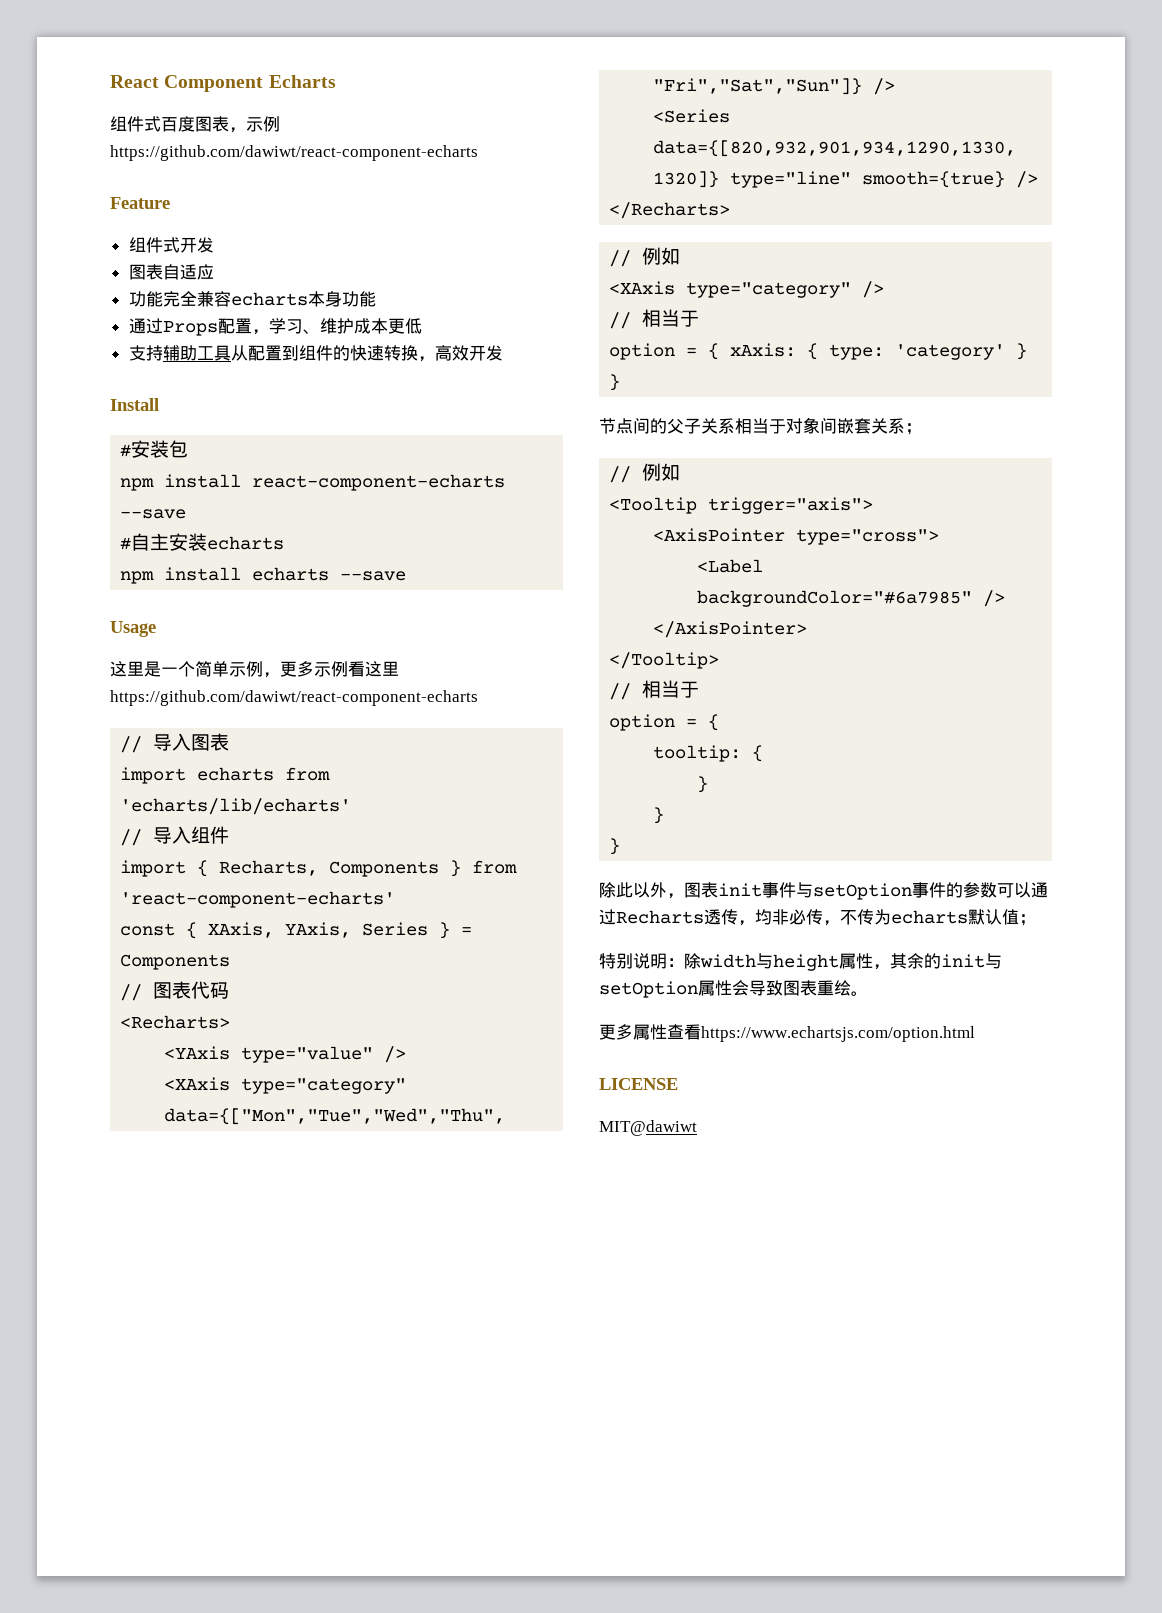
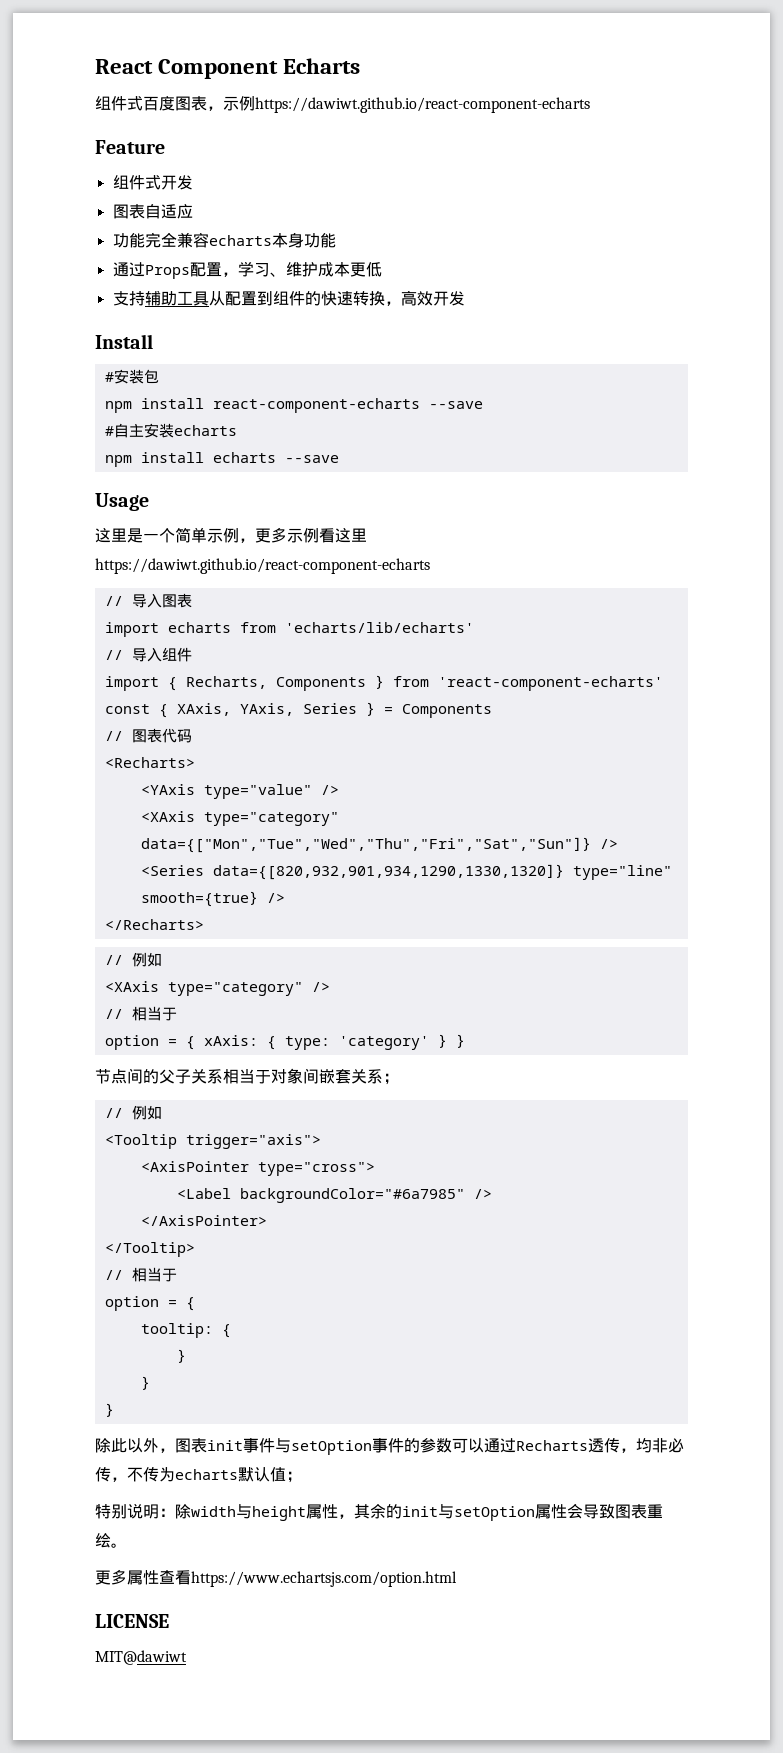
- 组件式百度图表，示例https://github.com/dawiwt/react-component-echarts
+ 组件式百度图表，示例https://dawiwt.github.io/react-component-echarts
- 这里是一个简单示例，更多示例看这里https://github.com/dawiwt/react-component-echarts
+ 这里是一个简单示例，更多示例看这里https://dawiwt.github.io/react-component-echarts

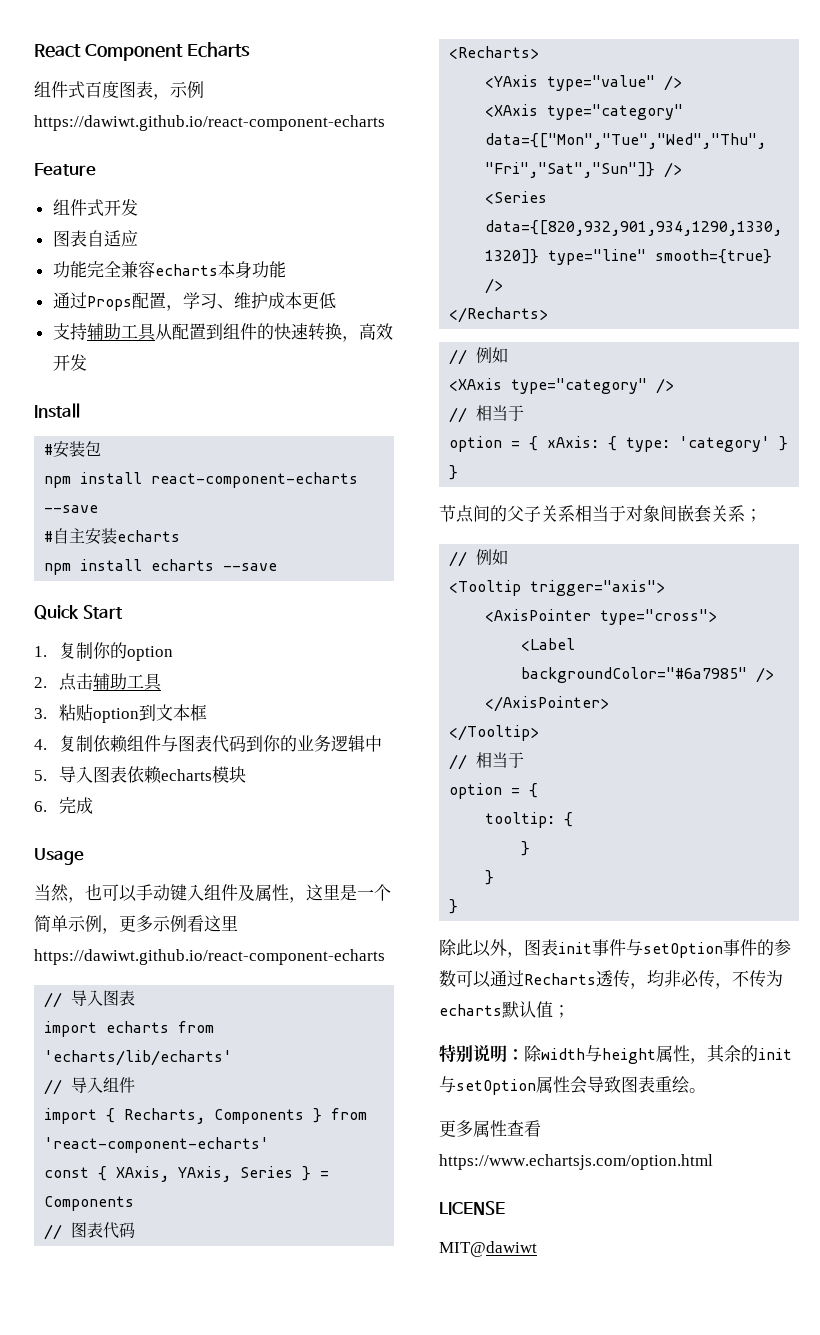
+ Quick Start
+ 1.复制你的option
+ 2.点击辅助工具
+ 3.粘贴option到文本框
+ 4.复制依赖组件与图表代码到你的业务逻辑中
+ 5.导入图表依赖echarts模块
+ 6.完成
  Usage
- 这里是一个简单示例，更多示例看这里https://dawiwt.github.io/react-component-echarts
+ 当然，也可以手动键入组件及属性，这里是一个简单示例，更多示例看这里https://dawiwt.github.io/react-component-echarts

